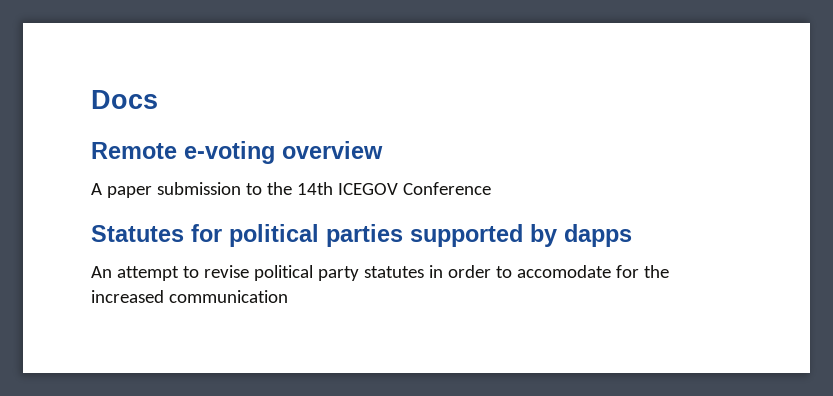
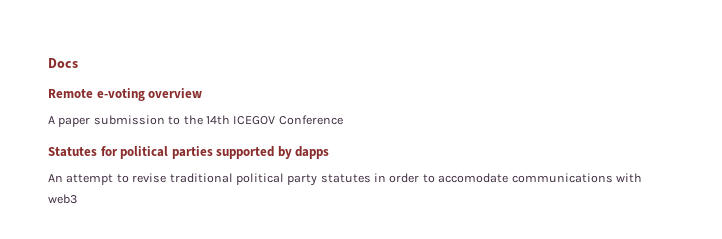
- An attempt to revise political party statutes in order to accomodate for the increased communication
+ An attempt to revise traditional political party statutes in order to accomodate communications with web3

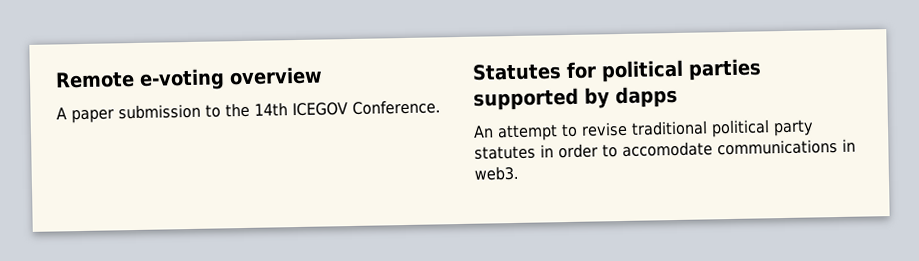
- Docs
- A paper submission to the 14th ICEGOV Conference
+ A paper submission to the 14th ICEGOV Conference.
- An attempt to revise traditional political party statutes in order to accomodate communications with web3
+ An attempt to revise traditional political party statutes in order to accomodate communications in web3.

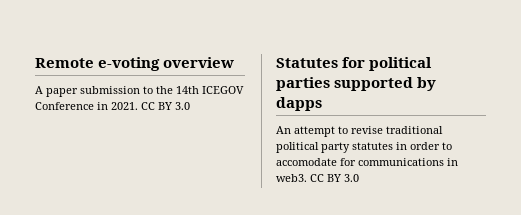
- A paper submission to the 14th ICEGOV Conference.
+ A paper submission to the 14th ICEGOV Conference in 2021. CC BY 3.0
- An attempt to revise traditional political party statutes in order to accomodate communications in web3.
+ An attempt to revise traditional political party statutes in order to accomodate for communications in web3. CC BY 3.0

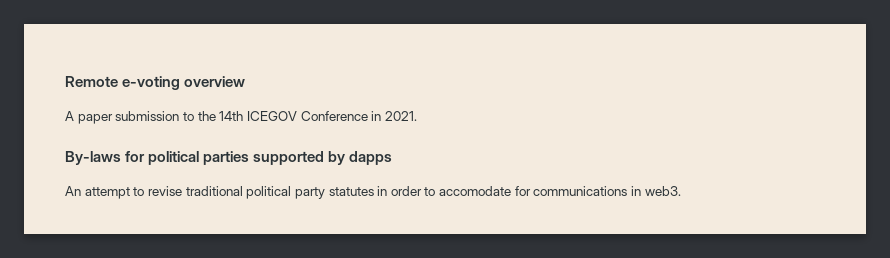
- A paper submission to the 14th ICEGOV Conference in 2021. CC BY 3.0
- Statutes for political parties supported by dapps
+ A paper submission to the 14th ICEGOV Conference in 2021.
+ By-laws for political parties supported by dapps
- An attempt to revise traditional political party statutes in order to accomodate for communications in web3. CC BY 3.0
+ An attempt to revise traditional political party statutes in order to accomodate for communications in web3.

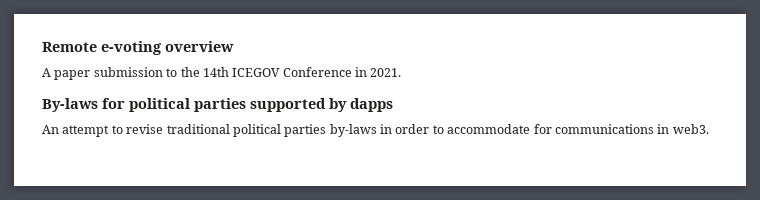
- An attempt to revise traditional political party statutes in order to accomodate for communications in web3.
+ An attempt to revise traditional political parties by-laws in order to accommodate for communications in web3.

